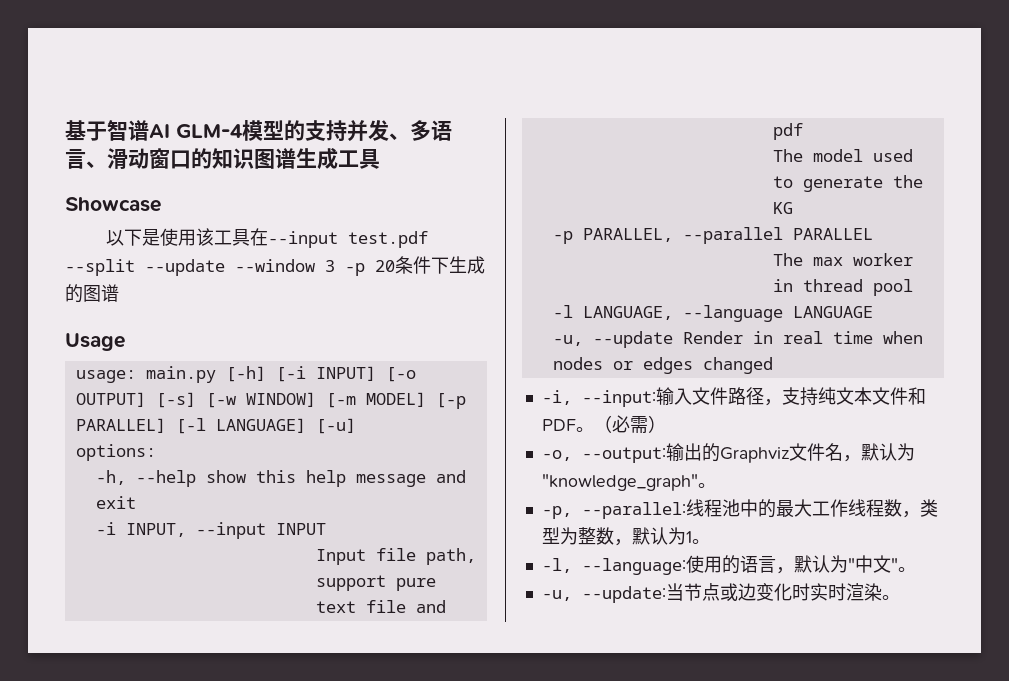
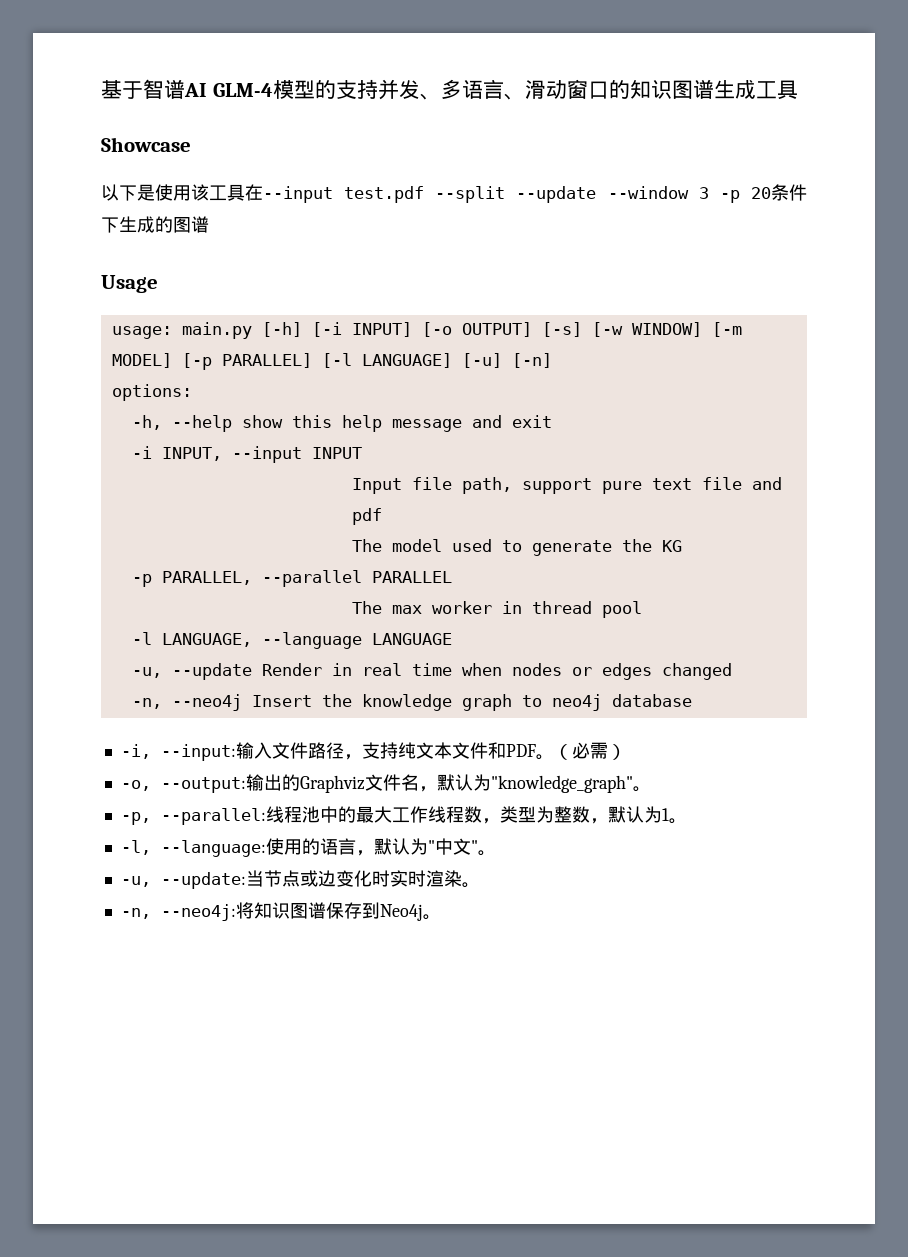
- usage: main.py [-h] [-i INPUT] [-o OUTPUT] [-s] [-w WINDOW] [-m MODEL] [-p PARALLEL] [-l LANGUAGE] [-u]
+ usage: main.py [-h] [-i INPUT] [-o OUTPUT] [-s] [-w WINDOW] [-m MODEL] [-p PARALLEL] [-l LANGUAGE] [-u] [-n]
+ -n, --neo4j Insert the knowledge graph to neo4j database
+ -n, --neo4j:将知识图谱保存到Neo4j。

